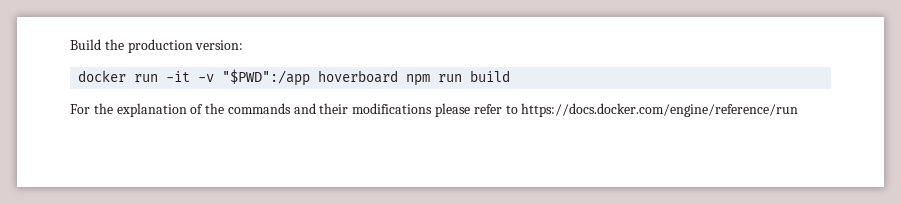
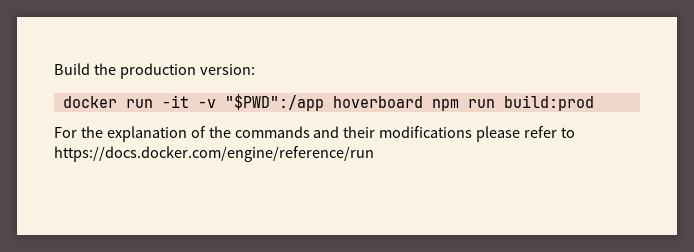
- docker run -it -v "$PWD":/app hoverboard npm run build
+ docker run -it -v "$PWD":/app hoverboard npm run build:prod

